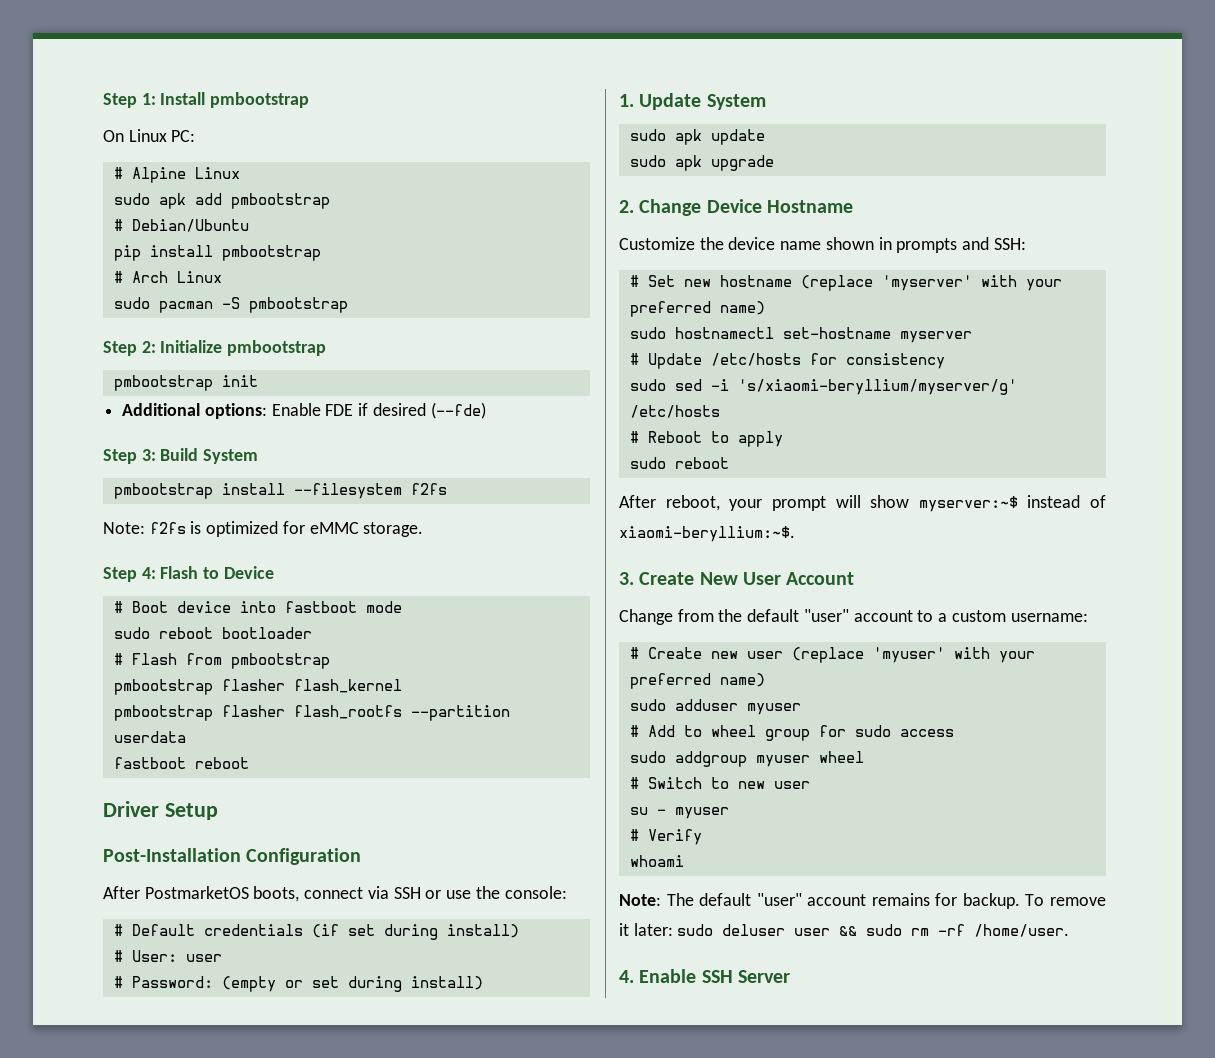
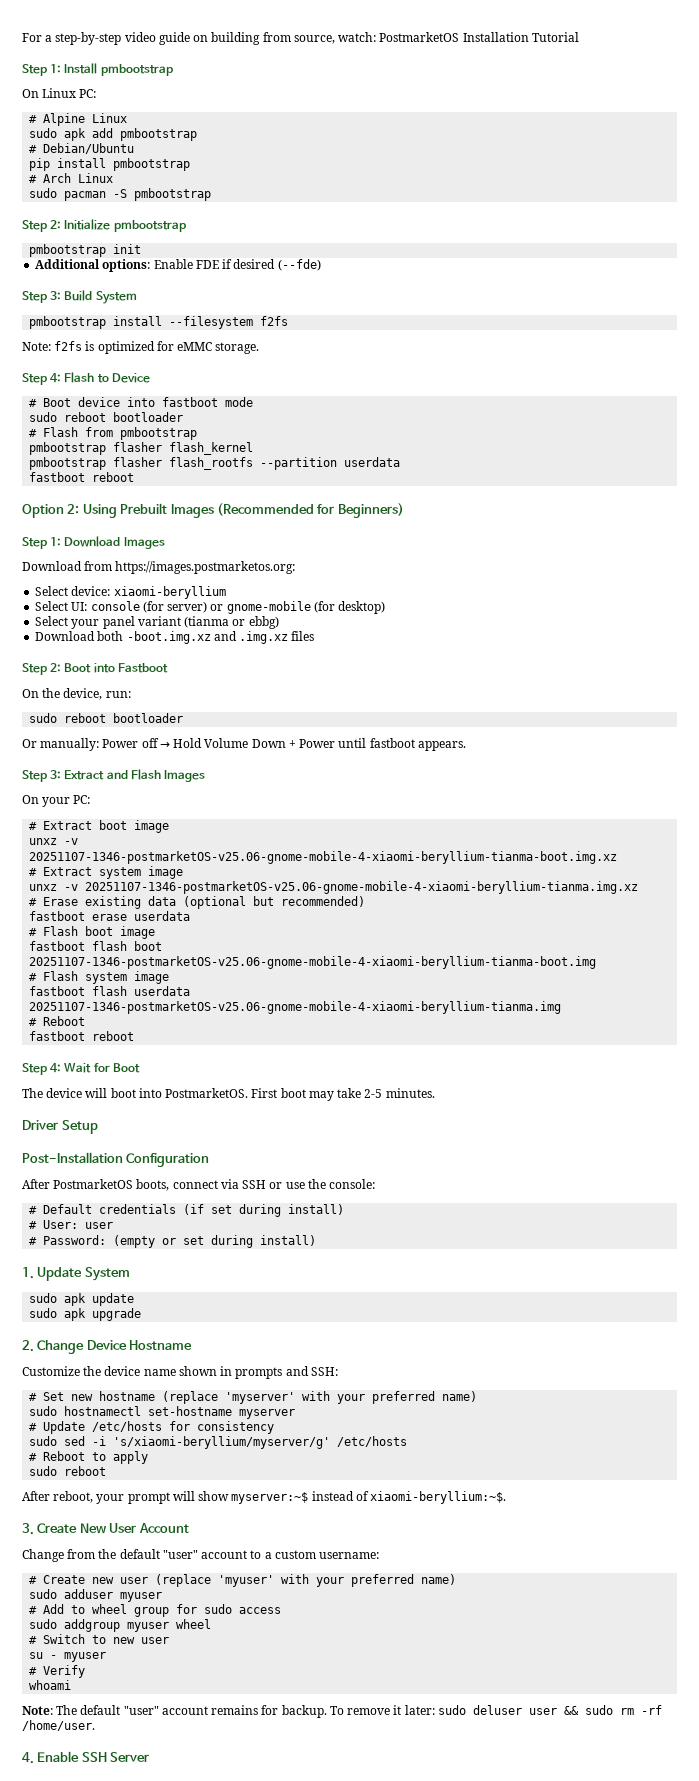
+ For a step-by-step video guide on building from source, watch: PostmarketOS Installation Tutorial
+ Option 2: Using Prebuilt Images (Recommended for Beginners)
+ Step 1: Download Images
+ Download from https://images.postmarketos.org:
+ Select device: xiaomi-beryllium
+ Select UI: console (for server) or gnome-mobile (for desktop)
+ Select your panel variant (tianma or ebbg)
+ Download both -boot.img.xz and .img.xz files
+ Step 2: Boot into Fastboot
+ On the device, run:
+ sudo reboot bootloader
+ Or manually: Power off → Hold Volume Down + Power until fastboot appears.
+ Step 3: Extract and Flash Images
+ On your PC:
+ # Extract boot image
+ unxz -v 20251107-1346-postmarketOS-v25.06-gnome-mobile-4-xiaomi-beryllium-tianma-boot.img.xz
+ # Extract system image
+ unxz -v 20251107-1346-postmarketOS-v25.06-gnome-mobile-4-xiaomi-beryllium-tianma.img.xz
+ # Erase existing data (optional but recommended)
+ fastboot erase userdata
+ # Flash boot image
+ fastboot flash boot 20251107-1346-postmarketOS-v25.06-gnome-mobile-4-xiaomi-beryllium-tianma-boot.img
+ # Flash system image
+ fastboot flash userdata 20251107-1346-postmarketOS-v25.06-gnome-mobile-4-xiaomi-beryllium-tianma.img
+ # Reboot
+ fastboot reboot
+ Step 4: Wait for Boot
+ The device will boot into PostmarketOS. First boot may take 2-5 minutes.

